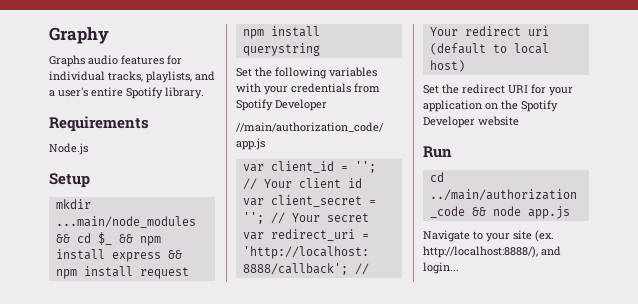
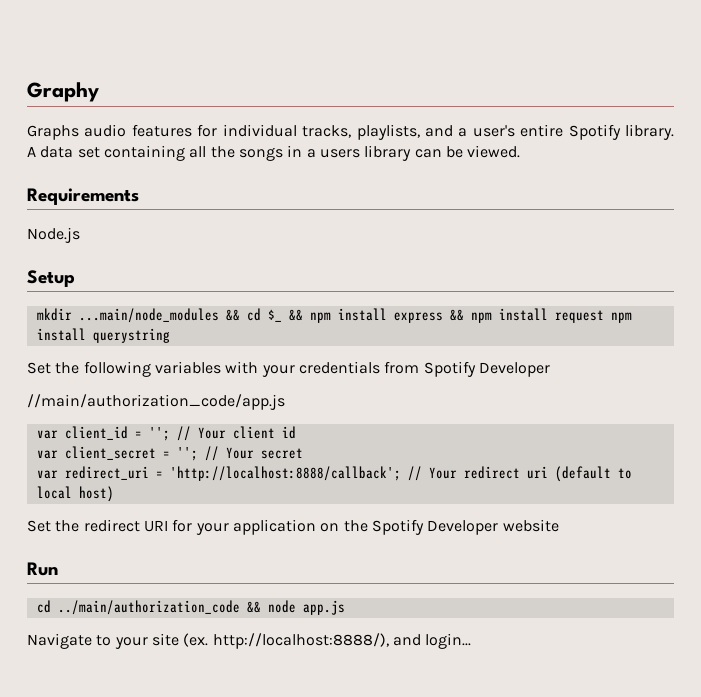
+ A data set containing all the songs in a users library can be viewed.

